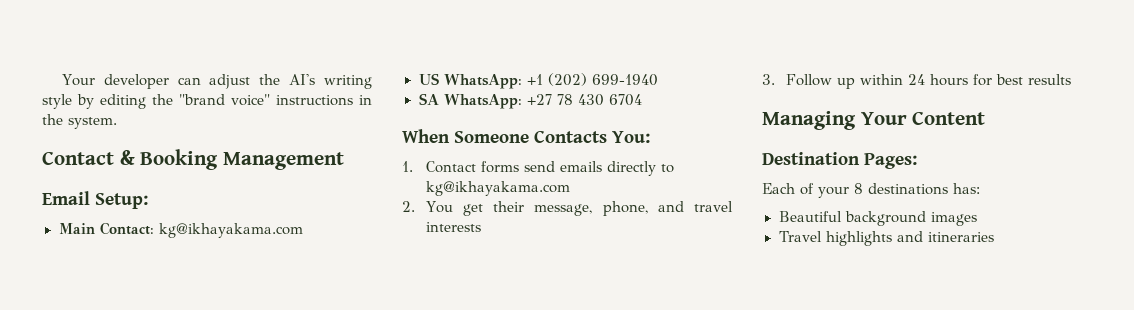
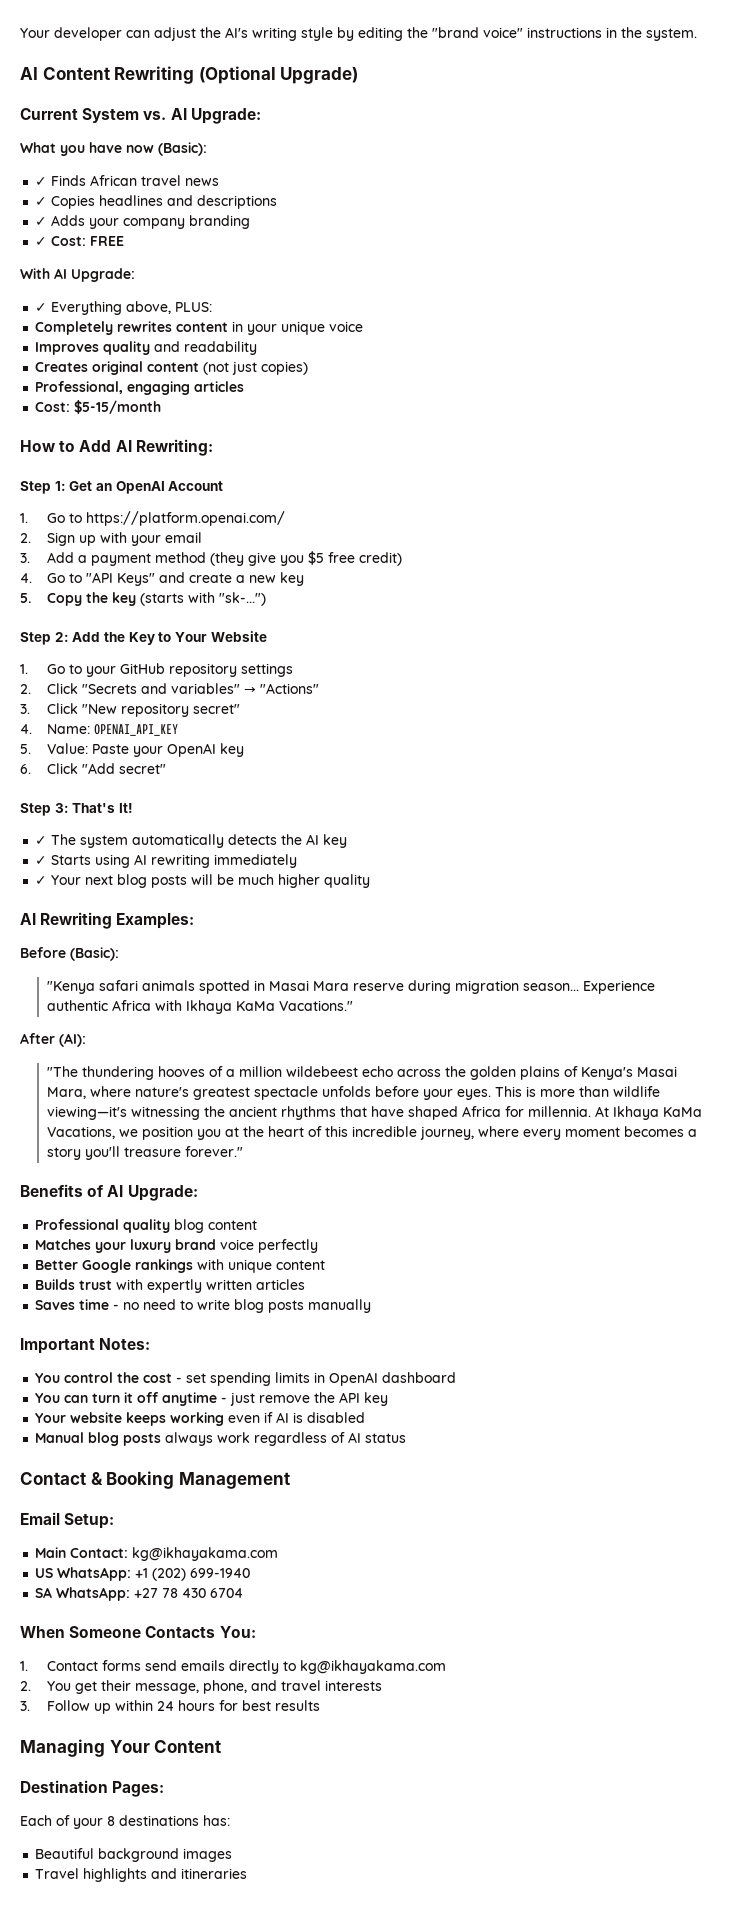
+ AI Content Rewriting (Optional Upgrade)
+ Current System vs. AI Upgrade:
+ What you have now (Basic):
+ ✓ Finds African travel news
+ ✓ Copies headlines and descriptions
+ ✓ Adds your company branding
+ ✓ Cost: FREE
+ With AI Upgrade:
+ ✓ Everything above, PLUS:
+ Completely rewrites content in your unique voice
+ Improves quality and readability
+ Creates original content (not just copies)
+ Professional, engaging articles
+ Cost: $5-15/month
+ How to Add AI Rewriting:
+ Step 1: Get an OpenAI Account
+ 1. Go to https://platform.openai.com/
+ 2. Sign up with your email
+ 3. Add a payment method (they give you $5 free credit)
+ 4. Go to "API Keys" and create a new key
+ 5. Copy the key (starts with "sk-...")
+ Step 2: Add the Key to Your Website
+ 1. Go to your GitHub repository settings
+ 2. Click "Secrets and variables" → "Actions"
+ 3. Click "New repository secret"
+ 4. Name: OPENAI_API_KEY
+ 5. Value: Paste your OpenAI key
+ 6. Click "Add secret"
+ Step 3: That's It!
+ ✓ The system automatically detects the AI key
+ ✓ Starts using AI rewriting immediately
+ ✓ Your next blog posts will be much higher quality
+ AI Rewriting Examples:
+ Before (Basic):
+ "Kenya safari animals spotted in Masai Mara reserve during migration season... Experience authentic Africa with Ikhaya KaMa Vacations."
+ After (AI):
+ "The thundering hooves of a million wildebeest echo across the golden plains of Kenya's Masai Mara, where nature's greatest spectacle unfolds before your eyes. This is more than wildlife viewing—it's witnessing the ancient rhythms that have shaped Africa for millennia. At Ikhaya KaMa Vacations, we position you at the heart of this incredible journey, where every moment becomes a story you'll treasure forever."
+ Benefits of AI Upgrade:
+ Professional quality blog content
+ Matches your luxury brand voice perfectly
+ Better Google rankings with unique content
+ Builds trust with expertly written articles
+ Saves time - no need to write blog posts manually
+ Important Notes:
+ You control the cost - set spending limits in OpenAI dashboard
+ You can turn it off anytime - just remove the API key
+ Your website keeps working even if AI is disabled
+ Manual blog posts always work regardless of AI status

